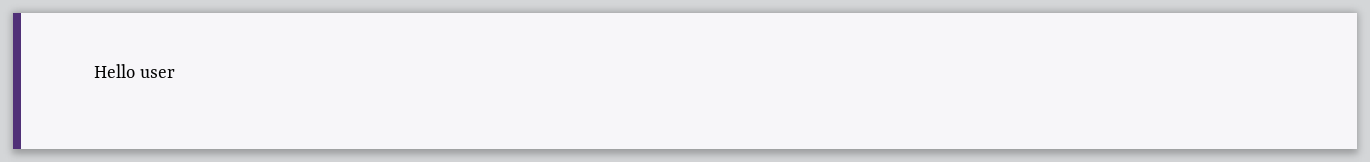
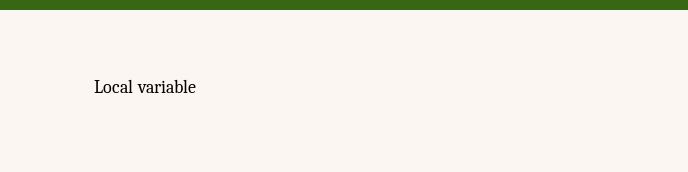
- Hello user
+ Local variable

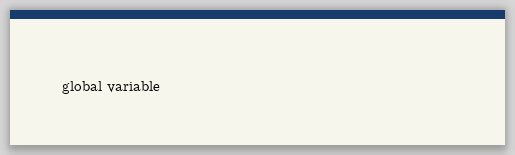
- Local variable
+ global variable

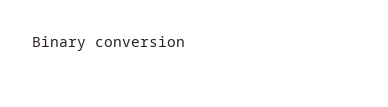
- global variable
+ Binary conversion

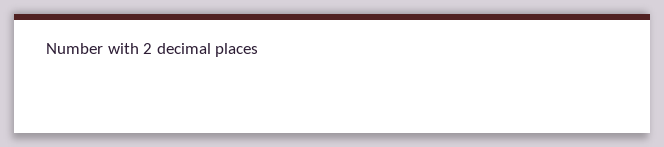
- Binary conversion
+ Number with 2 decimal places

